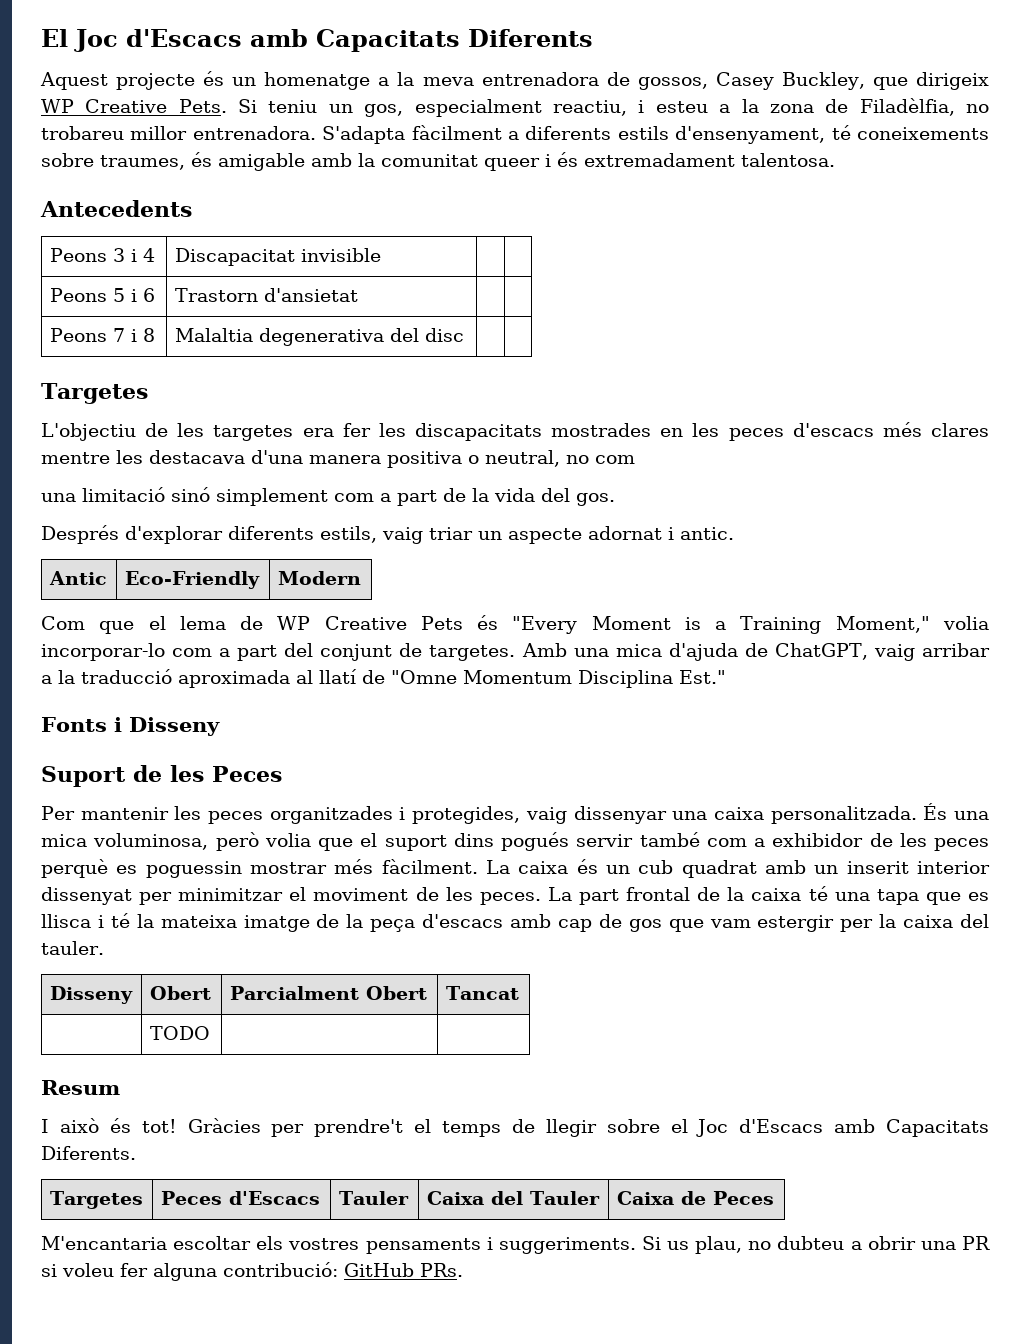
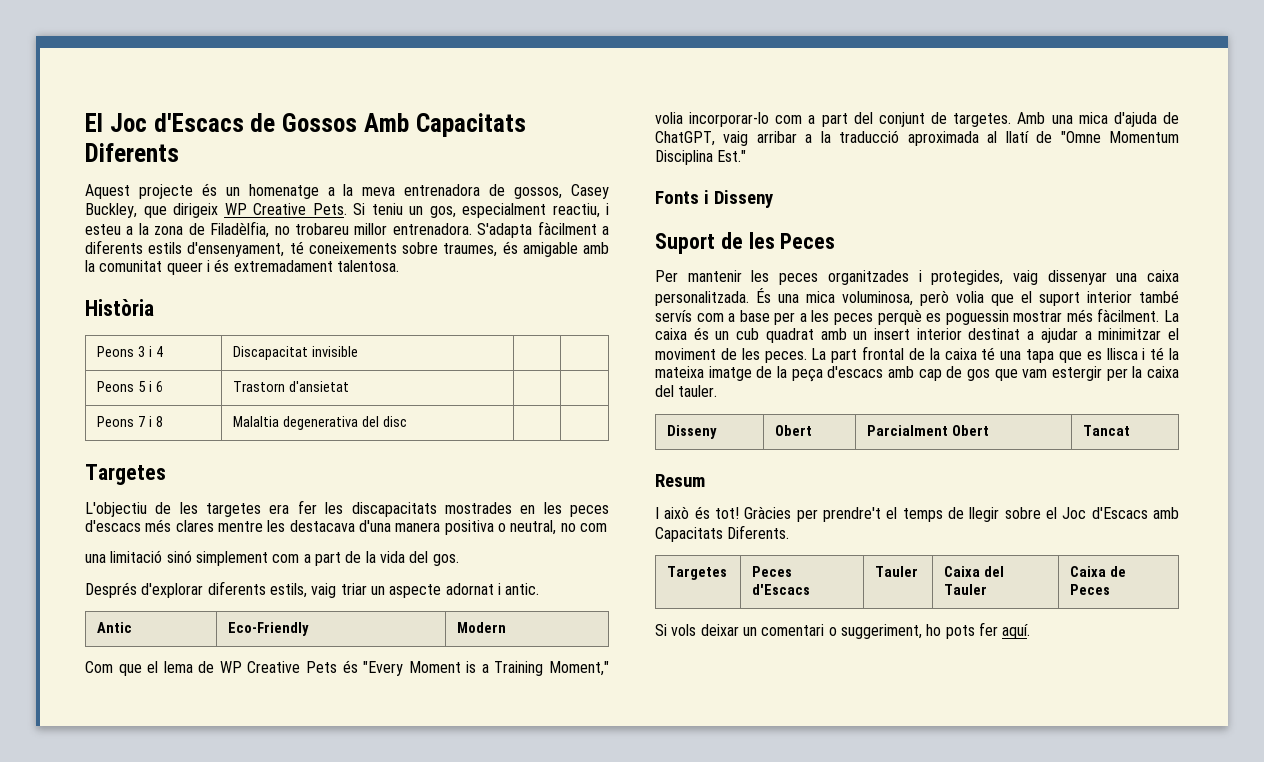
- El Joc d'Escacs amb Capacitats Diferents
+ El Joc d'Escacs de Gossos Amb Capacitats Diferents
- Antecedents
+ Història
- És una mica voluminosa, però volia que el suport dins pogués servir també com a exhibidor de les peces perquè es poguessin mostrar més fàcilment.
+ És una mica voluminosa, però volia que el suport interior també servís com a base per a les peces perquè es poguessin mostrar més fàcilment.
- La caixa és un cub quadrat amb un inserit interior dissenyat per minimitzar el moviment de les peces.
+ La caixa és un cub quadrat amb un insert interior destinat a ajudar a minimitzar el moviment de les peces.
- | TODO | |
- M'encantaria escoltar els vostres pensaments i suggeriments. Si us plau, no dubteu a obrir una PR si voleu fer alguna contribució: GitHub PRs.
+ Si vols deixar un comentari o suggeriment, ho pots fer aquí.

